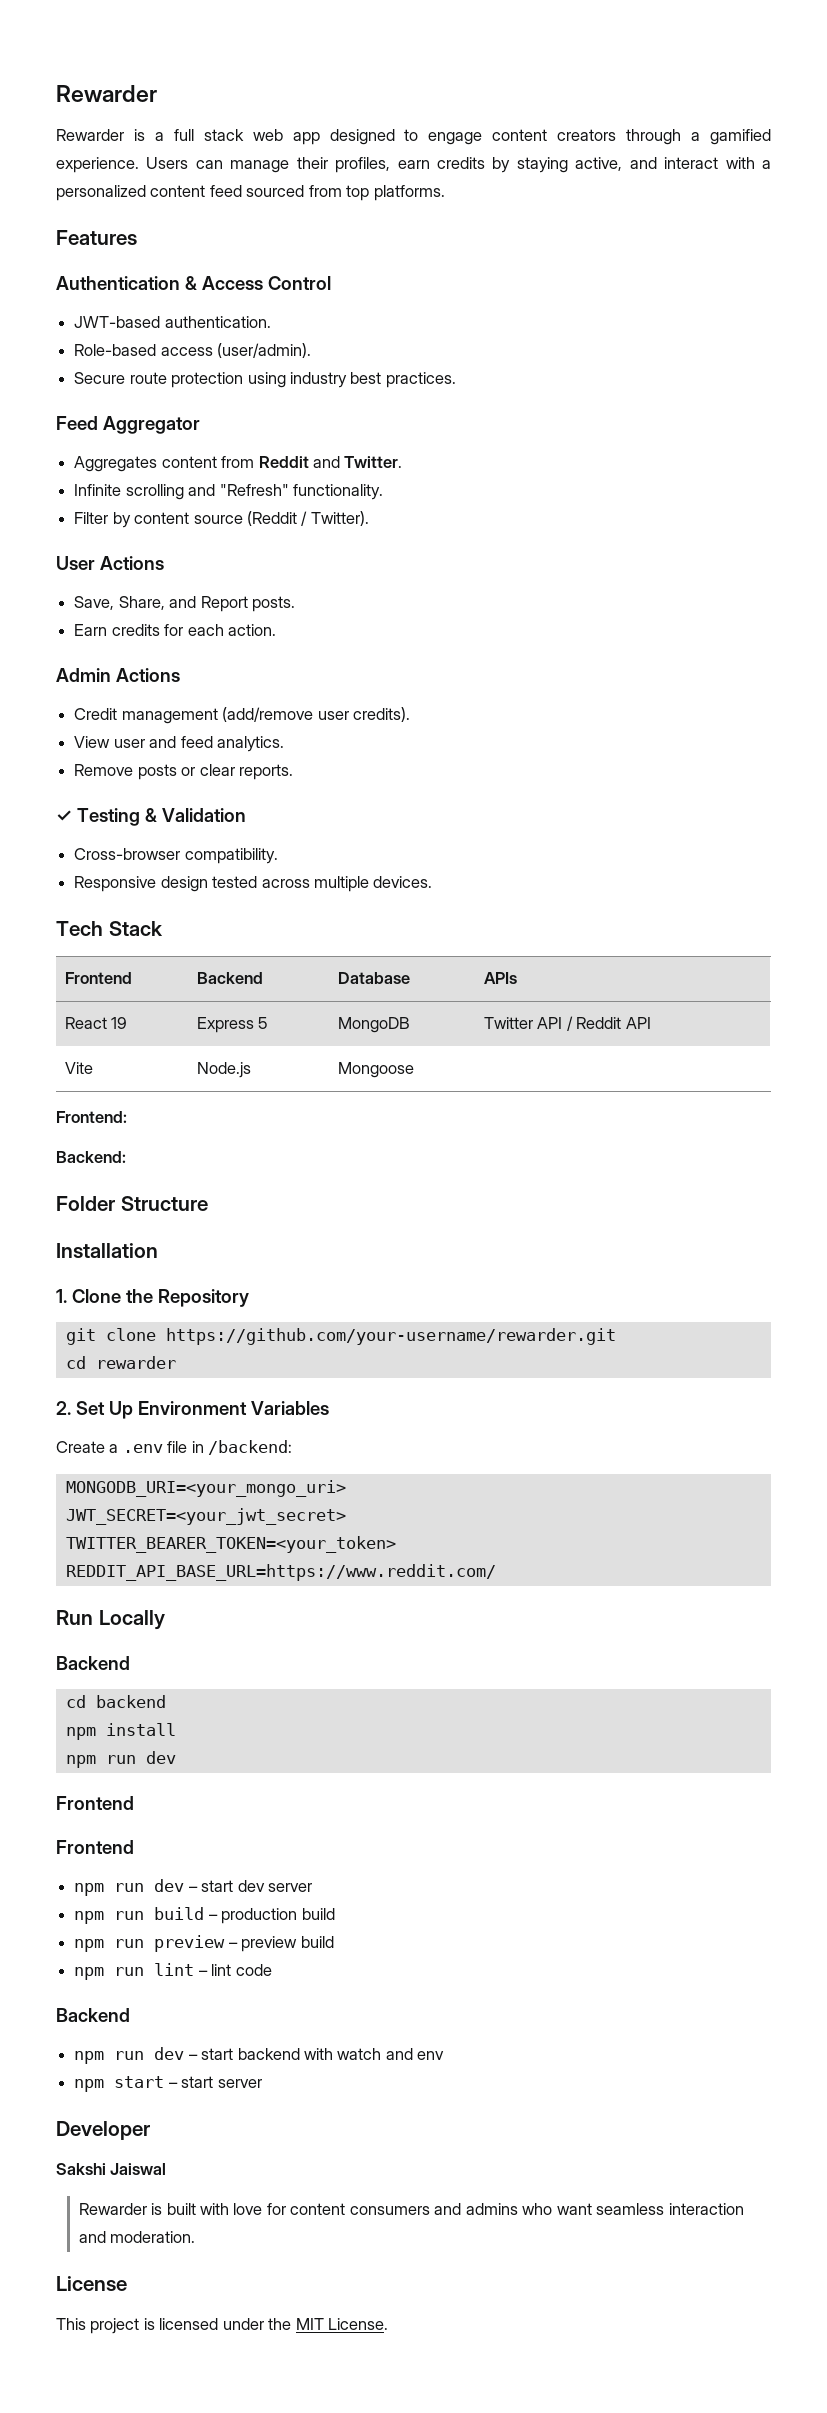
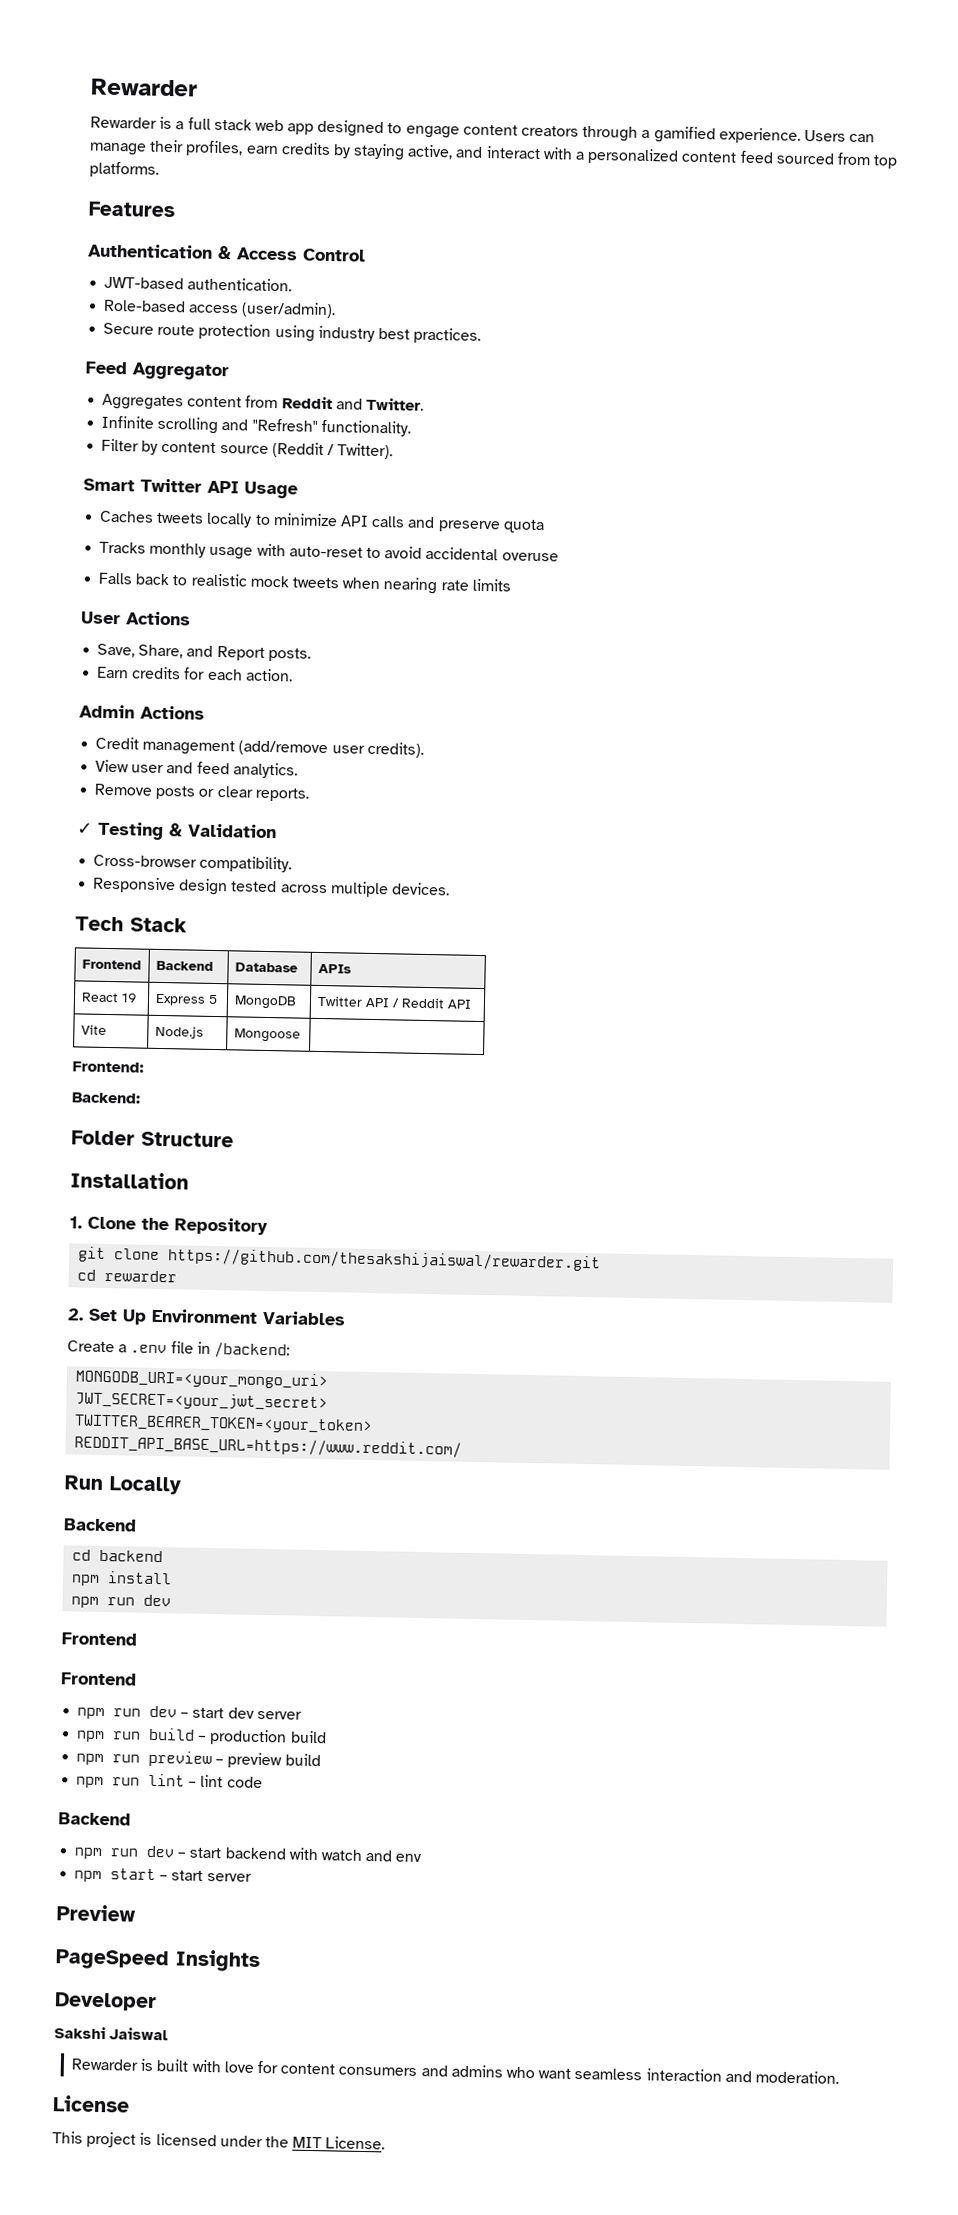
+ Smart Twitter API Usage
+ Caches tweets locally to minimize API calls and preserve quota
+ Tracks monthly usage with auto-reset to avoid accidental overuse
+ Falls back to realistic mock tweets when nearing rate limits
- git clone https://github.com/your-username/rewarder.git
+ git clone https://github.com/thesakshijaiswal/rewarder.git
+ Preview
+ PageSpeed Insights

